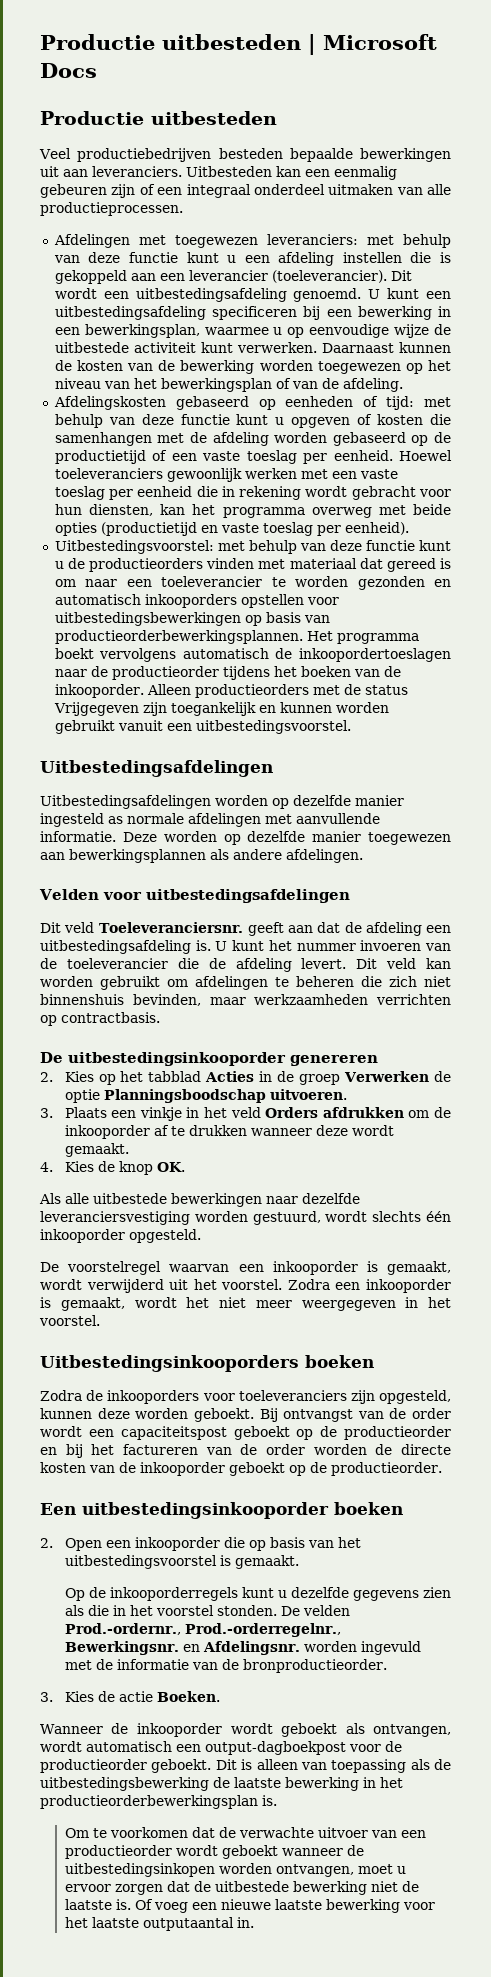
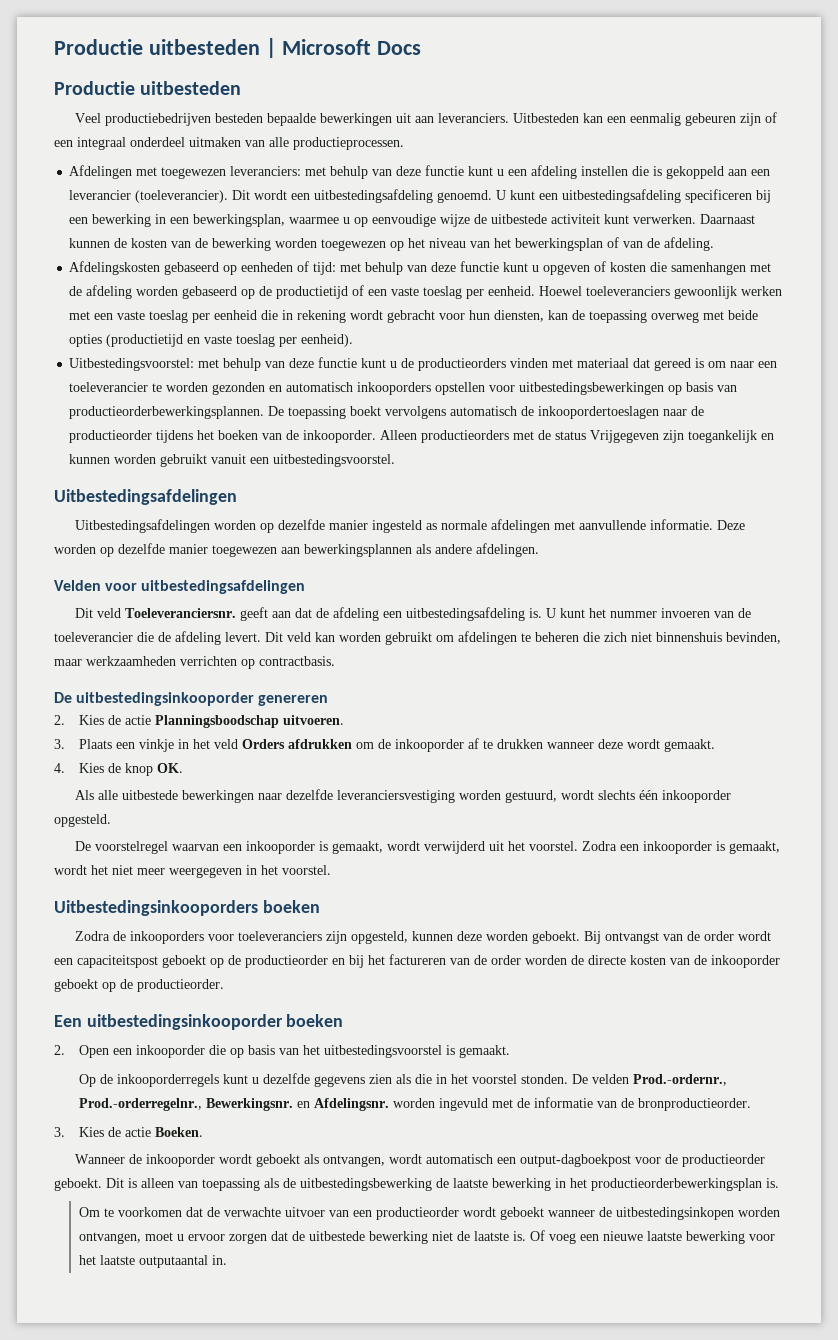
- Hoewel toeleveranciers gewoonlijk werken met een vaste toeslag per eenheid die in rekening wordt gebracht voor hun diensten, kan het programma overweg met beide opties (productietijd en vaste toeslag per eenheid).
+ Hoewel toeleveranciers gewoonlijk werken met een vaste toeslag per eenheid die in rekening wordt gebracht voor hun diensten, kan de toepassing overweg met beide opties (productietijd en vaste toeslag per eenheid).
- Het programma boekt vervolgens automatisch de inkoopordertoeslagen naar de productieorder tijdens het boeken van de inkooporder.
+ De toepassing boekt vervolgens automatisch de inkoopordertoeslagen naar de productieorder tijdens het boeken van de inkooporder.
- 2. Kies op het tabblad Acties in de groep Verwerken de optie Planningsboodschap uitvoeren.
+ 2. Kies de actie Planningsboodschap uitvoeren.

